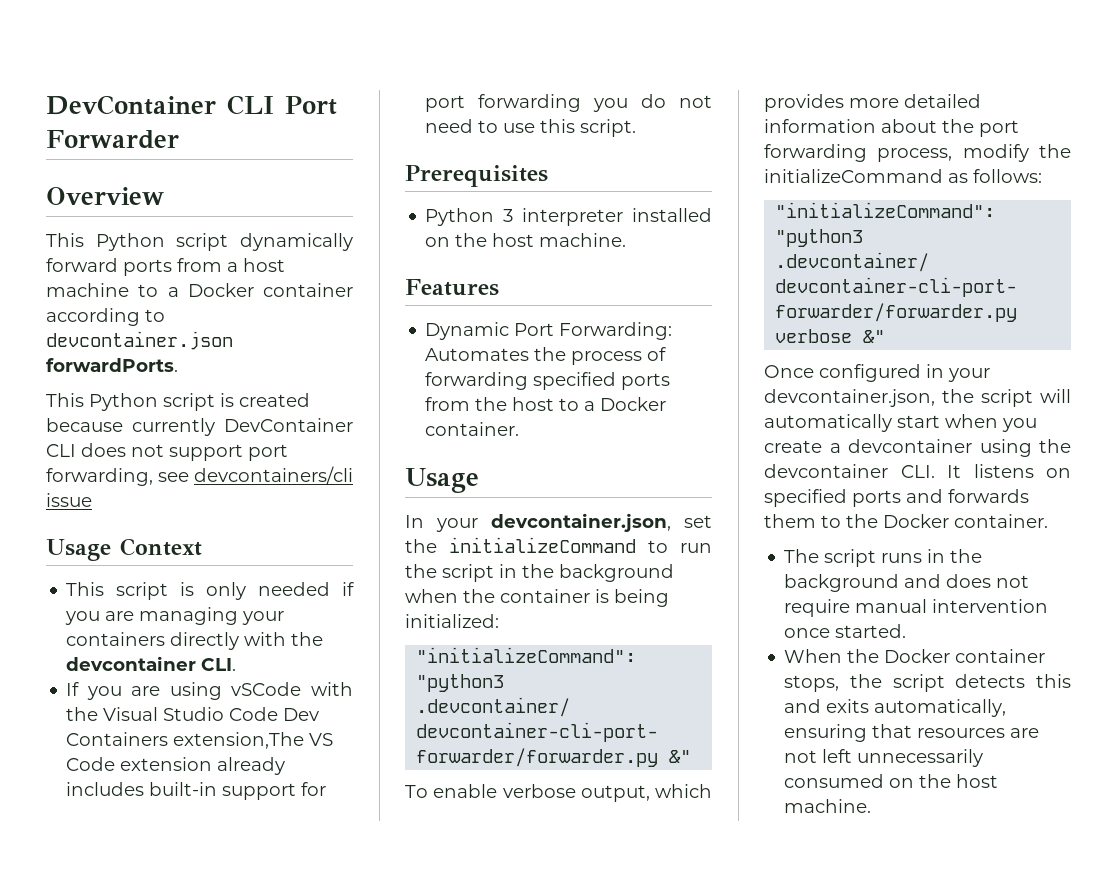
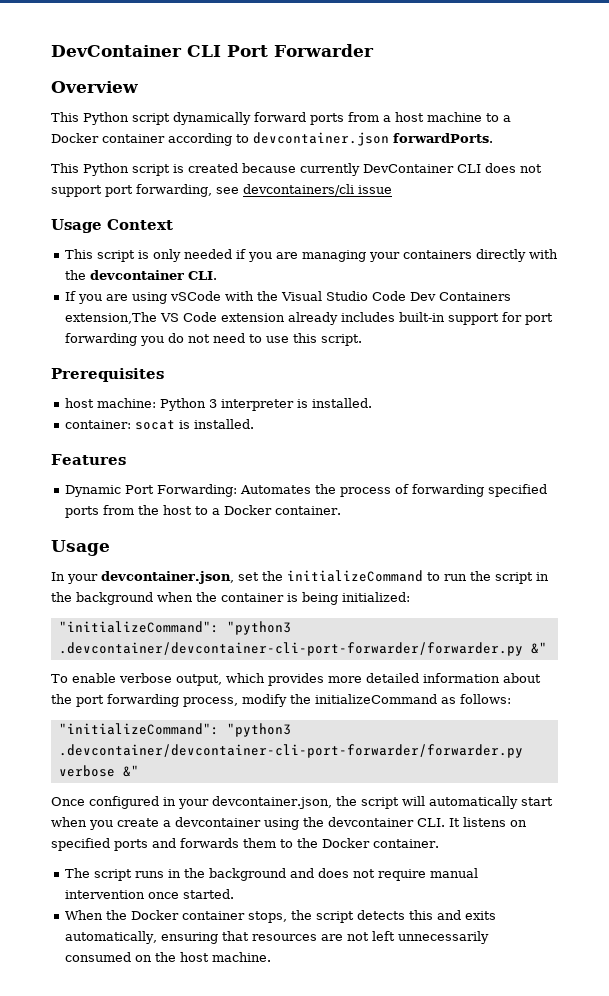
- Python 3 interpreter installed on the host machine.
+ host machine: Python 3 interpreter is installed.
+ container: socat is installed.

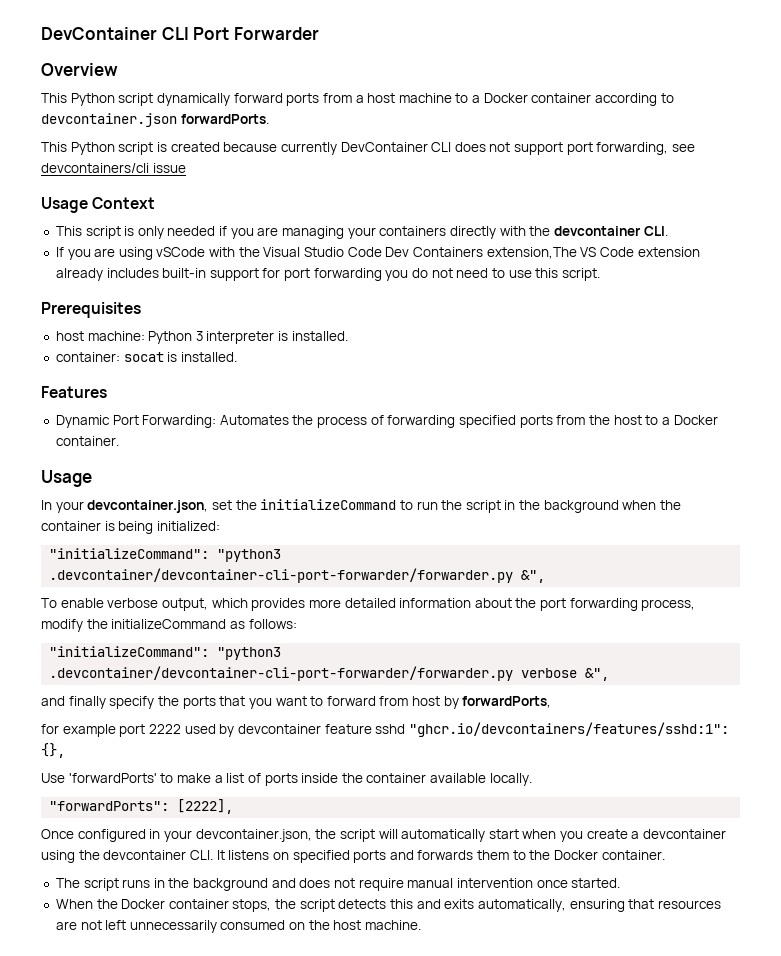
- "initializeCommand": "python3 .devcontainer/devcontainer-cli-port-forwarder/forwarder.py &"
+ "initializeCommand": "python3 .devcontainer/devcontainer-cli-port-forwarder/forwarder.py &",
- "initializeCommand": "python3 .devcontainer/devcontainer-cli-port-forwarder/forwarder.py verbose &"
+ "initializeCommand": "python3 .devcontainer/devcontainer-cli-port-forwarder/forwarder.py verbose &",
+ and finally specify the ports that you want to forward from host by forwardPorts,
+ for example port 2222 used by devcontainer feature sshd "ghcr.io/devcontainers/features/sshd:1": {},
+ Use 'forwardPorts' to make a list of ports inside the container available locally.
+ "forwardPorts": [2222],

